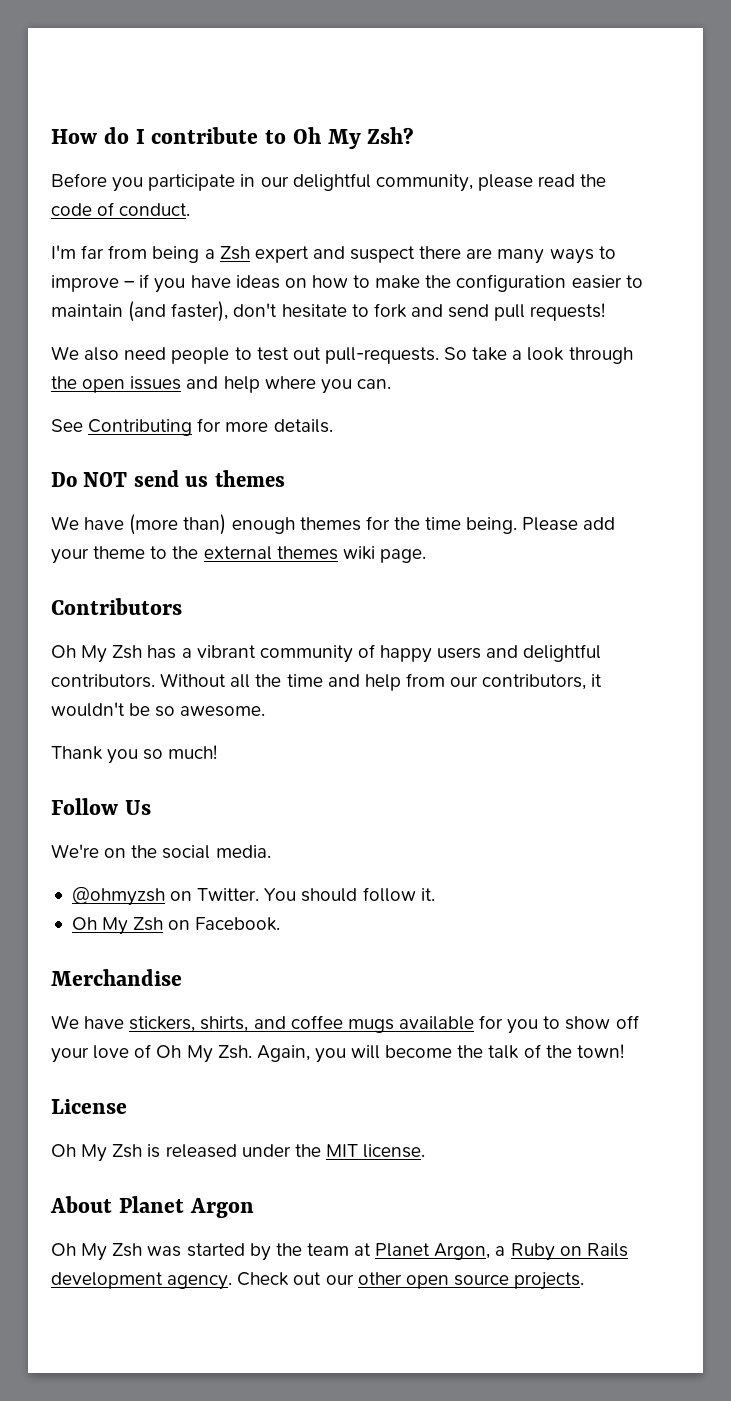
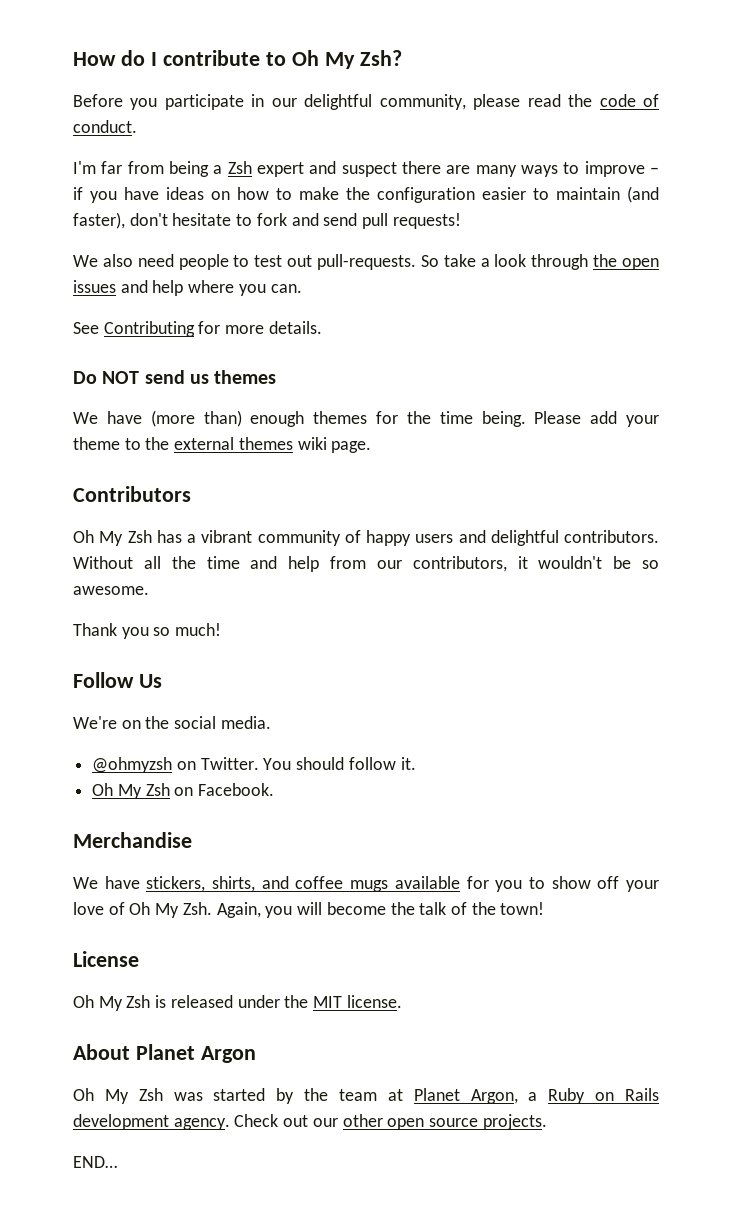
+ END…

